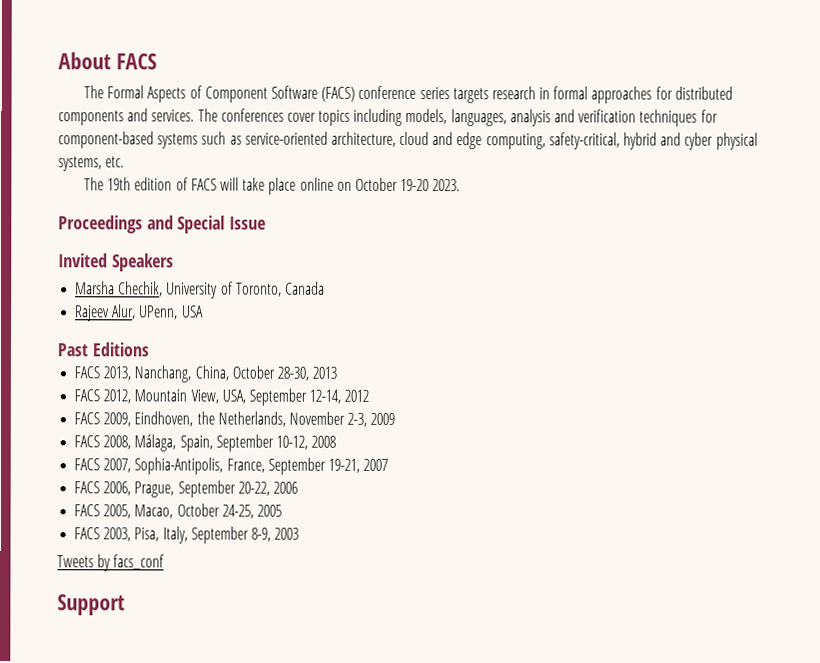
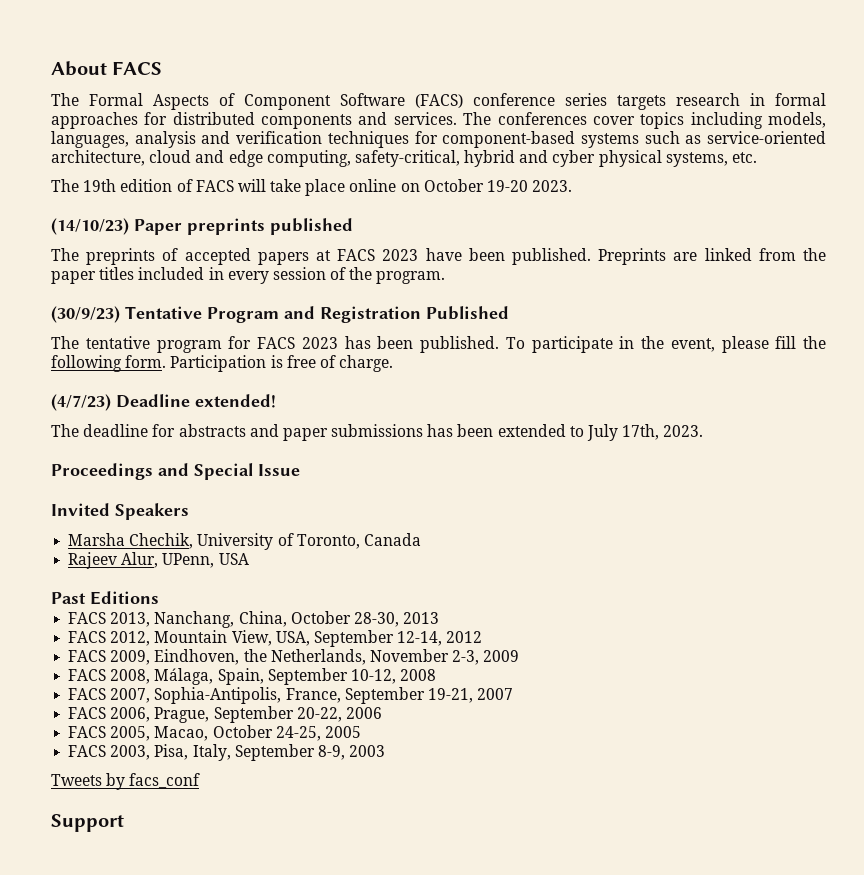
+ (14/10/23) Paper preprints published
+ The preprints of accepted papers at FACS 2023 have been published. Preprints are linked from the paper titles included in every session of the program.
+ (30/9/23) Tentative Program and Registration Published
+ The tentative program for FACS 2023 has been published. To participate in the event, please fill the following form. Participation is free of charge.
+ (4/7/23) Deadline extended!
+ The deadline for abstracts and paper submissions has been extended to July 17th, 2023.

